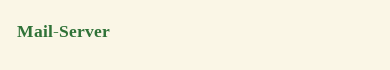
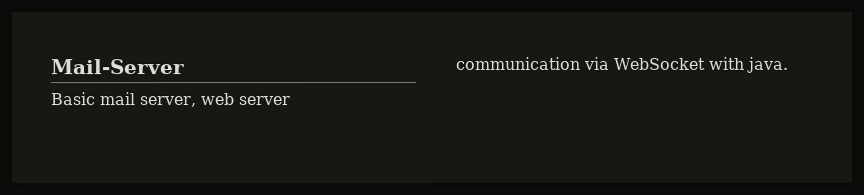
+ Basic mail server, web server communication via WebSocket with java.

